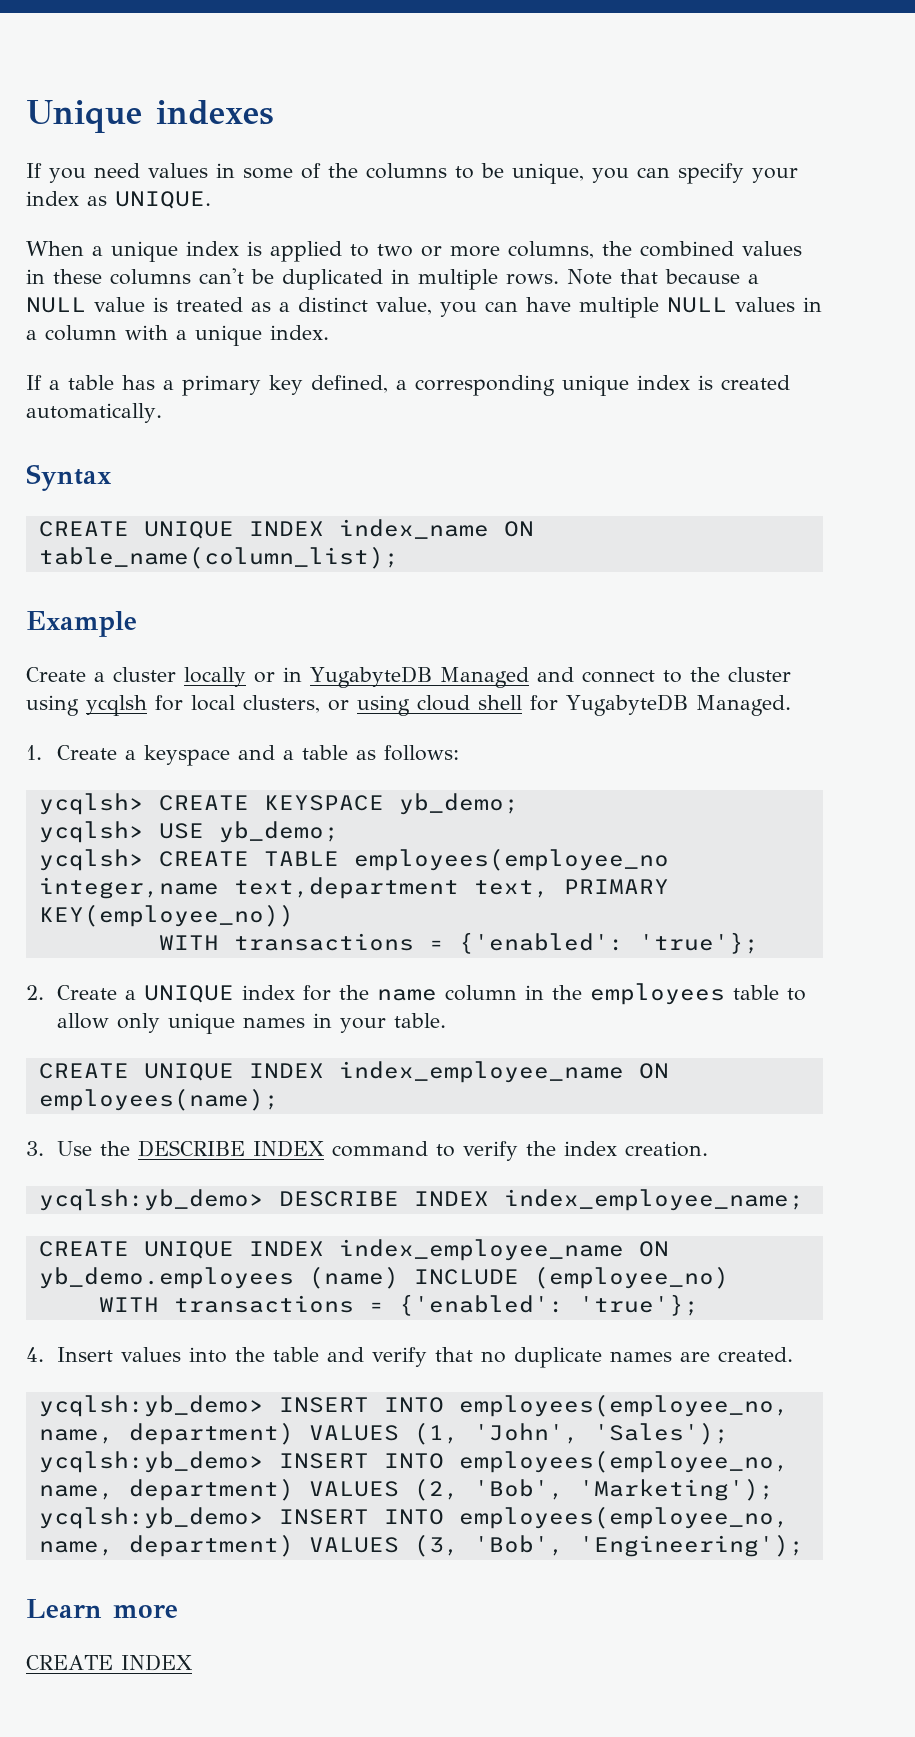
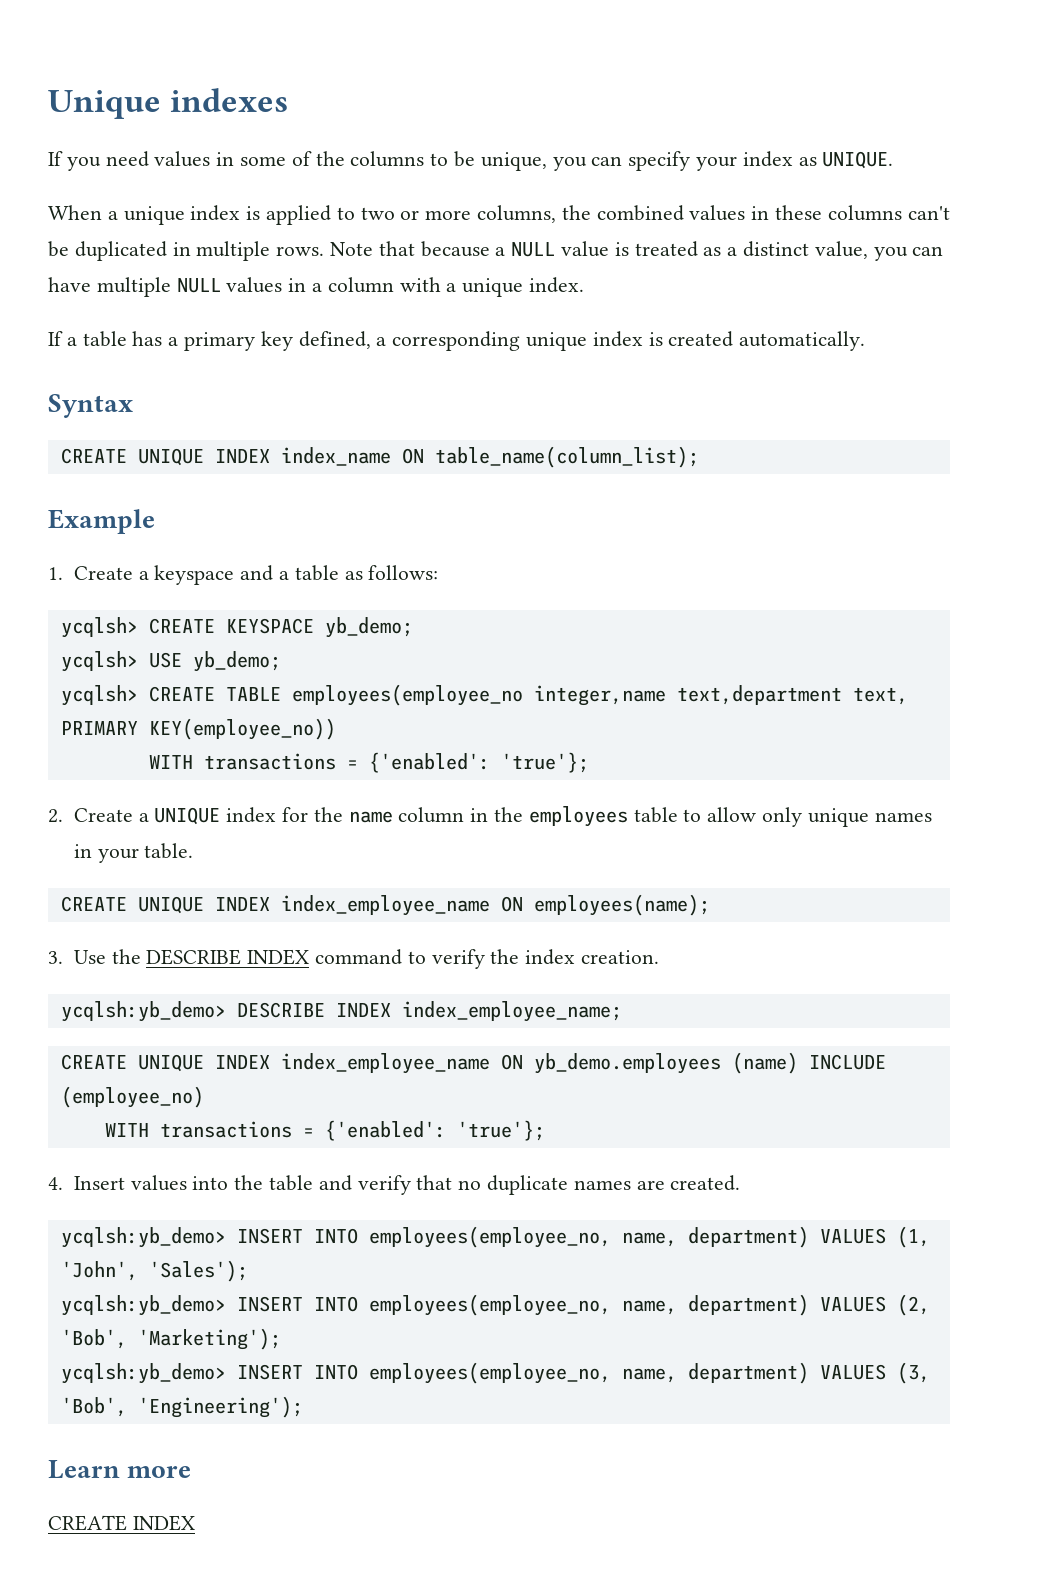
- Create a cluster locally or in YugabyteDB Managed and connect to the cluster using ycqlsh for local clusters, or using cloud shell for YugabyteDB Managed.

